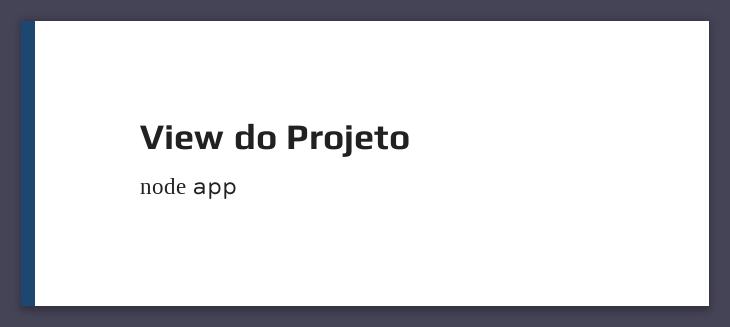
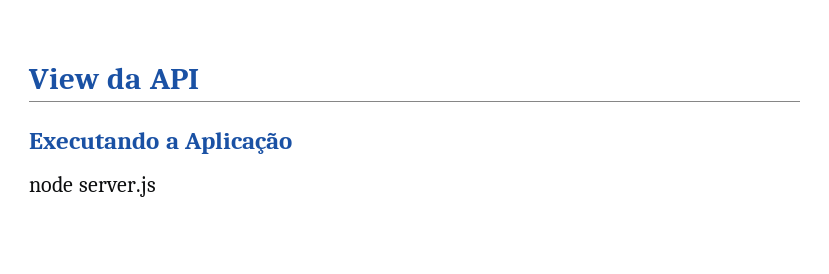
- View do Projeto
+ View da API
+ Executando a Aplicação
- node app
+ node server.js

